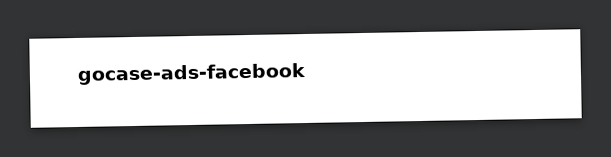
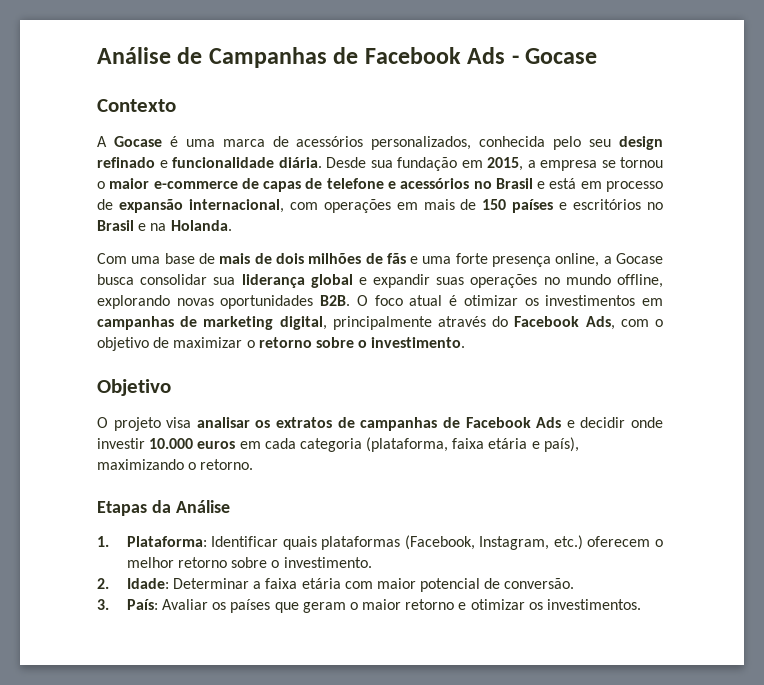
- gocase-ads-facebook
+ Análise de Campanhas de Facebook Ads - Gocase
+ Contexto
+ A Gocase é uma marca de acessórios personalizados, conhecida pelo seu design refinado e funcionalidade diária. Desde sua fundação em 2015, a empresa se tornou o maior e-commerce de capas de telefone e acessórios no Brasil e está em processo de expansão internacional, com operações em mais de 150 países e escritórios no Brasil e na Holanda.
+ Com uma base de mais de dois milhões de fãs e uma forte presença online, a Gocase busca consolidar sua liderança global e expandir suas operações no mundo offline, explorando novas oportunidades B2B. O foco atual é otimizar os investimentos em campanhas de marketing digital, principalmente através do Facebook Ads, com o objetivo de maximizar o retorno sobre o investimento.
+ Objetivo
+ O projeto visa analisar os extratos de campanhas de Facebook Ads e decidir onde investir 10.000 euros em cada categoria (plataforma, faixa etária e país), maximizando o retorno.
+ Etapas da Análise
+ 1. Plataforma: Identificar quais plataformas (Facebook, Instagram, etc.) oferecem o melhor retorno sobre o investimento.
+ 2. Idade: Determinar a faixa etária com maior potencial de conversão.
+ 3. País: Avaliar os países que geram o maior retorno e otimizar os investimentos.

